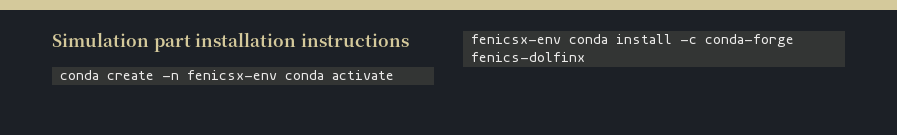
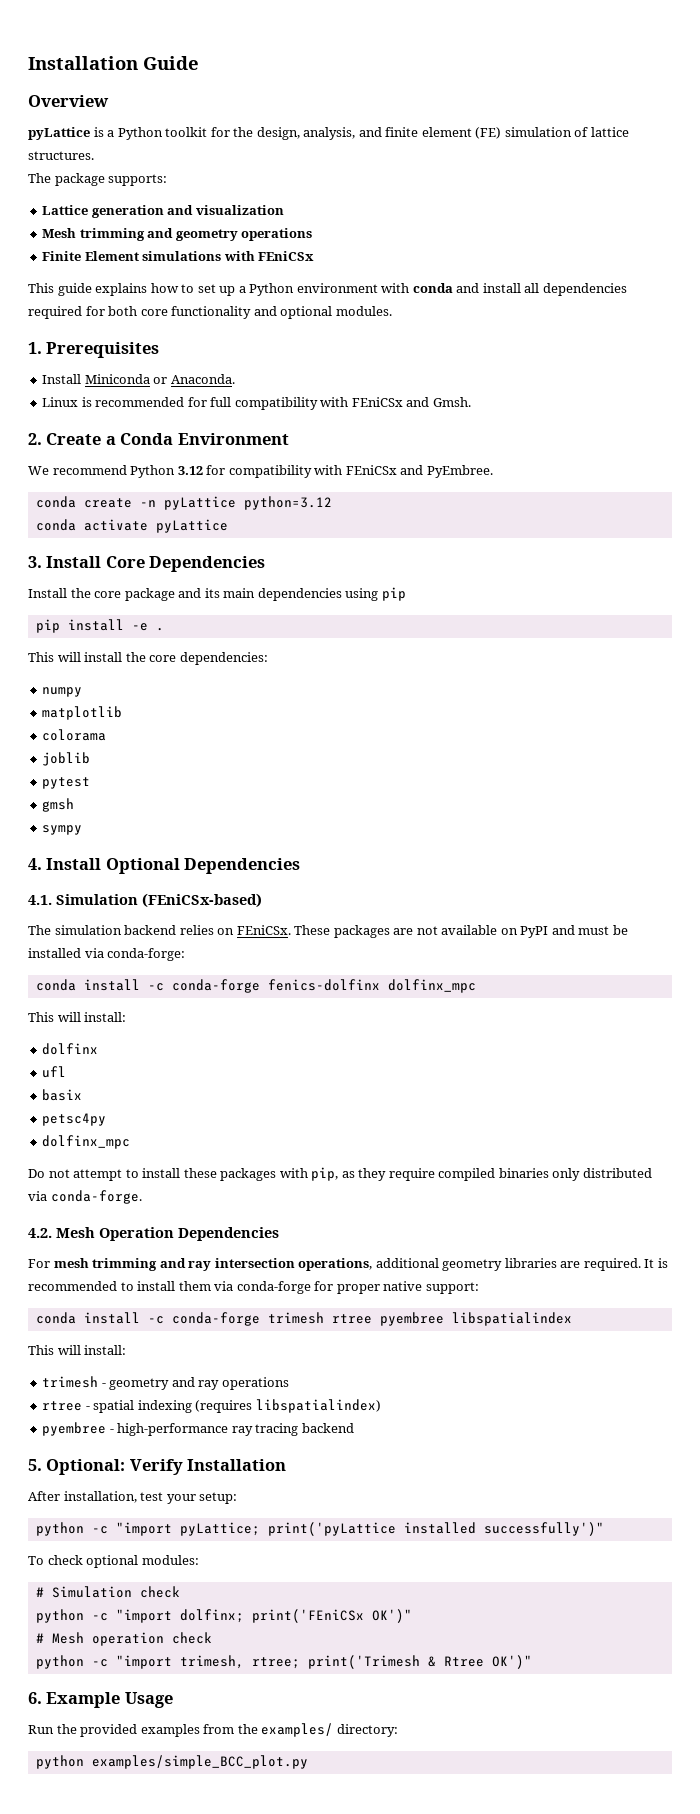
- Simulation part installation instructions
- conda create -n fenicsx-env conda activate fenicsx-env conda install -c conda-forge fenics-dolfinx
+ Installation Guide
+ Overview
+ pyLattice is a Python toolkit for the design, analysis, and finite element (FE) simulation of lattice structures.
+ The package supports:
+ Lattice generation and visualization
+ Mesh trimming and geometry operations
+ Finite Element simulations with FEniCSx
+ This guide explains how to set up a Python environment with conda and install all dependencies required for both core functionality and optional modules.
+ 1. Prerequisites
+ Install Miniconda or Anaconda.
+ Linux is recommended for full compatibility with FEniCSx and Gmsh.
+ 2. Create a Conda Environment
+ We recommend Python 3.12 for compatibility with FEniCSx and PyEmbree.
+ conda create -n pyLattice python=3.12
+ conda activate pyLattice
+ 3. Install Core Dependencies
+ Install the core package and its main dependencies using pip
+ pip install -e .
+ This will install the core dependencies:
+ numpy
+ matplotlib
+ colorama
+ joblib
+ pytest
+ gmsh
+ sympy
+ 4. Install Optional Dependencies
+ 4.1. Simulation (FEniCSx-based)
+ The simulation backend relies on FEniCSx. These packages are not available on PyPI and must be installed via conda-forge:
+ conda install -c conda-forge fenics-dolfinx dolfinx_mpc
+ This will install:
+ dolfinx
+ ufl
+ basix
+ petsc4py
+ dolfinx_mpc
+ Do not attempt to install these packages with pip, as they require compiled binaries only distributed via conda-forge.
+ 4.2. Mesh Operation Dependencies
+ For mesh trimming and ray intersection operations, additional geometry libraries are required. It is recommended to install them via conda-forge for proper native support:
+ conda install -c conda-forge trimesh rtree pyembree libspatialindex
+ This will install:
+ trimesh - geometry and ray operations
+ rtree - spatial indexing (requires libspatialindex)
+ pyembree - high-performance ray tracing backend
+ 5. Optional: Verify Installation
+ After installation, test your setup:
+ python -c "import pyLattice; print('pyLattice installed successfully')"
+ To check optional modules:
+ # Simulation check
+ python -c "import dolfinx; print('FEniCSx OK')"
+ # Mesh operation check
+ python -c "import trimesh, rtree; print('Trimesh & Rtree OK')"
+ 6. Example Usage
+ Run the provided examples from the examples/ directory:
+ python examples/simple_BCC_plot.py

